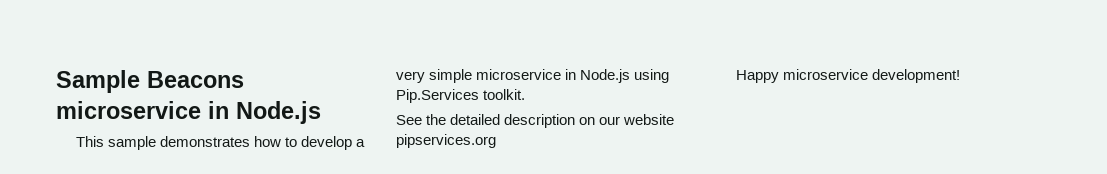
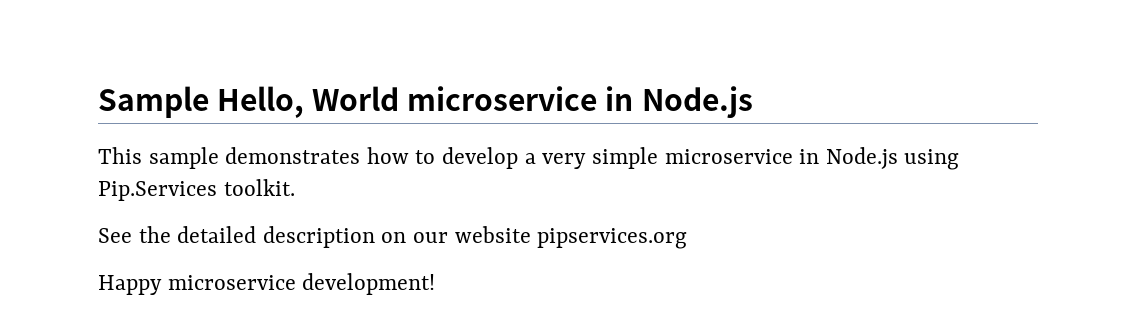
- Sample Beacons microservice in Node.js
+ Sample Hello, World microservice in Node.js

